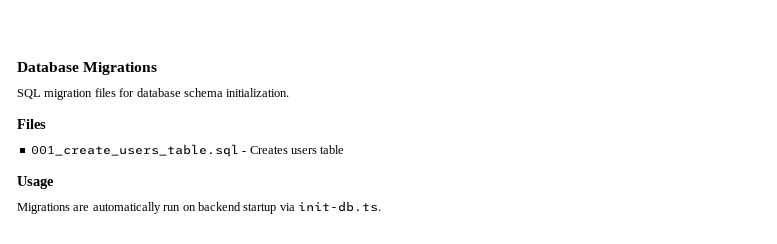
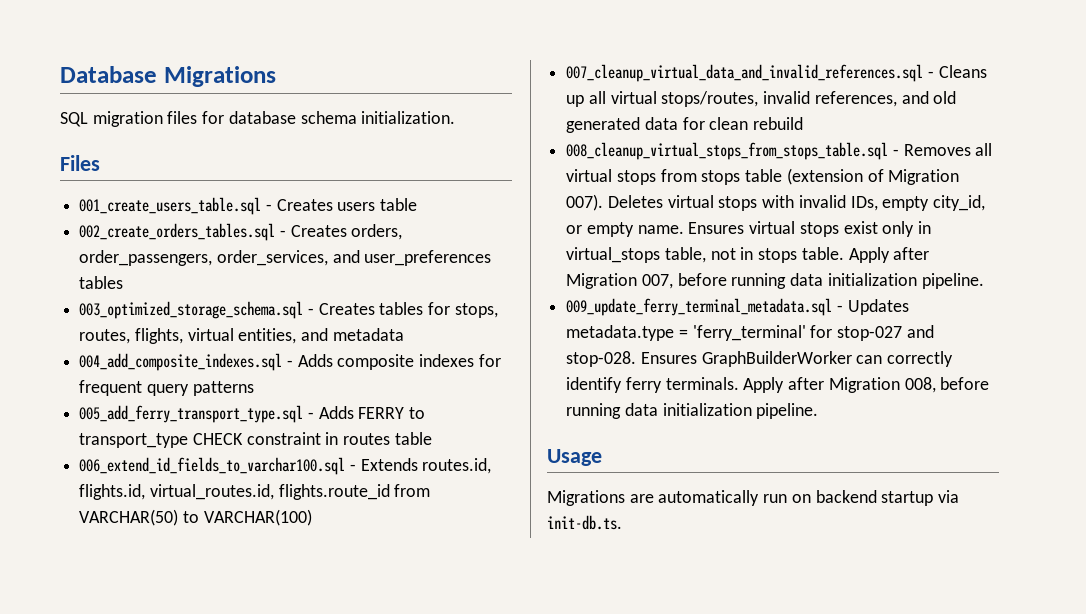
+ 002_create_orders_tables.sql - Creates orders, order_passengers, order_services, and user_preferences tables
+ 003_optimized_storage_schema.sql - Creates tables for stops, routes, flights, virtual entities, and metadata
+ 004_add_composite_indexes.sql - Adds composite indexes for frequent query patterns
+ 005_add_ferry_transport_type.sql - Adds FERRY to transport_type CHECK constraint in routes table
+ 006_extend_id_fields_to_varchar100.sql - Extends routes.id, flights.id, virtual_routes.id, flights.route_id from VARCHAR(50) to VARCHAR(100)
+ 007_cleanup_virtual_data_and_invalid_references.sql - Cleans up all virtual stops/routes, invalid references, and old generated data for clean rebuild
+ 008_cleanup_virtual_stops_from_stops_table.sql - Removes all virtual stops from stops table (extension of Migration 007). Deletes virtual stops with invalid IDs, empty city_id, or empty name. Ensures virtual stops exist only in virtual_stops table, not in stops table. Apply after Migration 007, before running data initialization pipeline.
+ 009_update_ferry_terminal_metadata.sql - Updates metadata.type = 'ferry_terminal' for stop-027 and stop-028. Ensures GraphBuilderWorker can correctly identify ferry terminals. Apply after Migration 008, before running data initialization pipeline.

